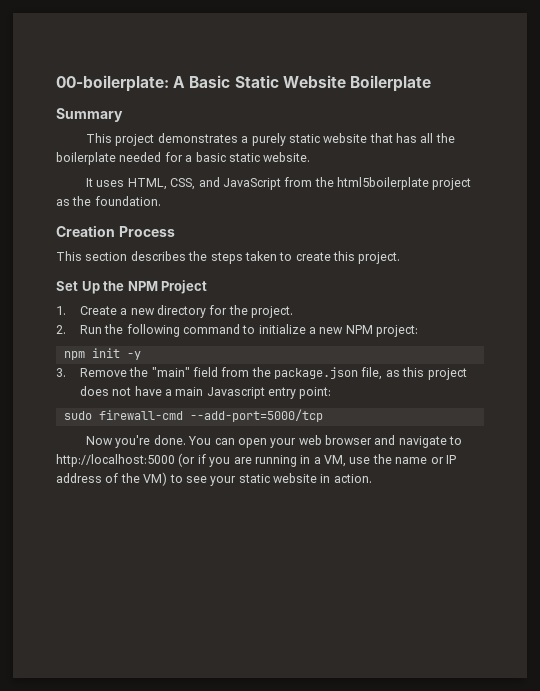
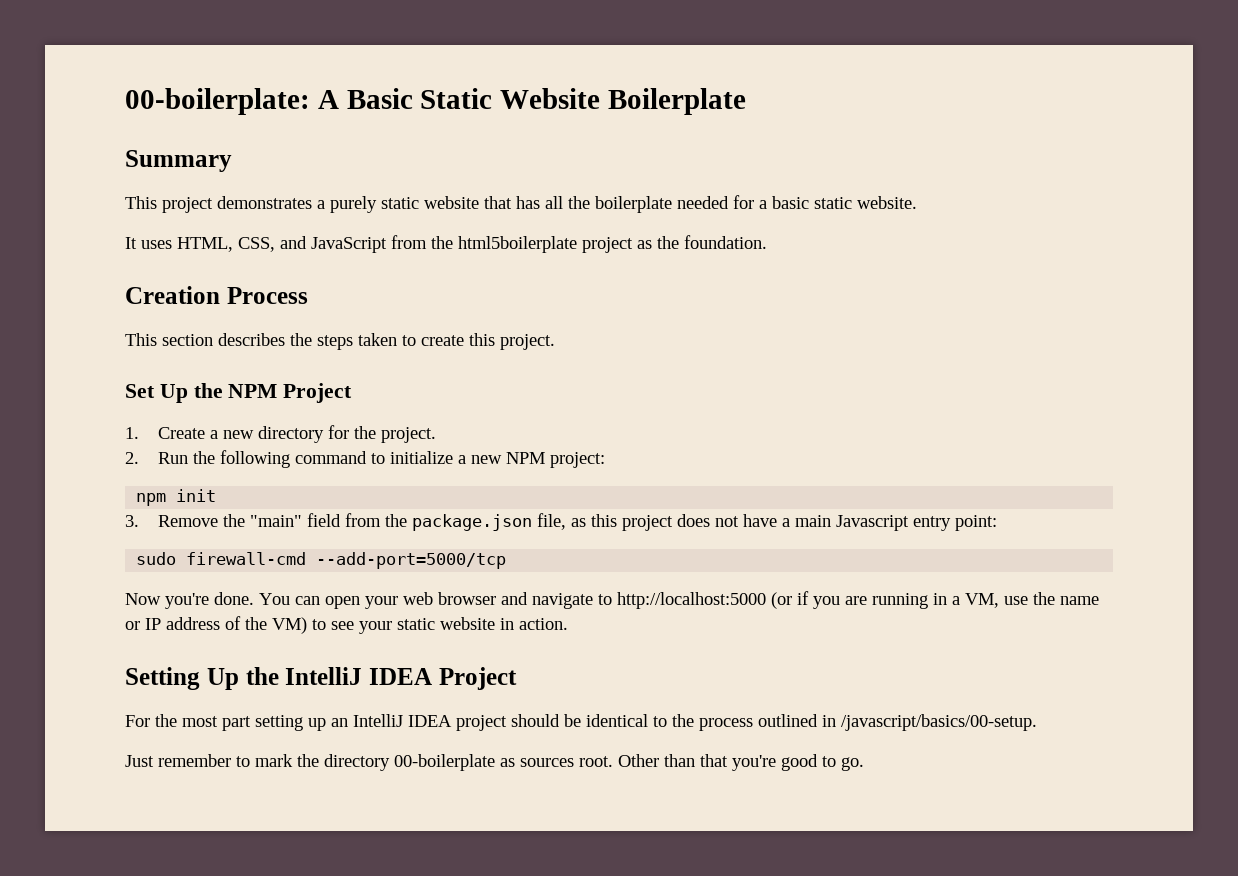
- npm init -y
+ npm init
+ Setting Up the IntelliJ IDEA Project
+ For the most part setting up an IntelliJ IDEA project should be identical to the process outlined in /javascript/basics/00-setup.
+ Just remember to mark the directory 00-boilerplate as sources root. Other than that you're good to go.

